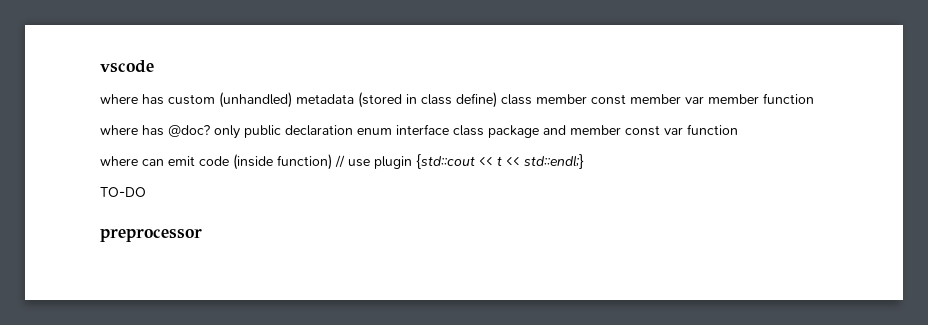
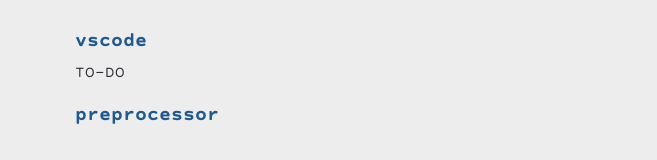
- where has custom (unhandled) metadata (stored in class define) class member const member var member function
- where has @doc? only public declaration enum interface class package and member const var function
- where can emit code (inside function) // use plugin {std::cout << t << std::endl;}

